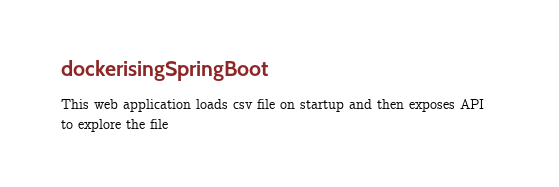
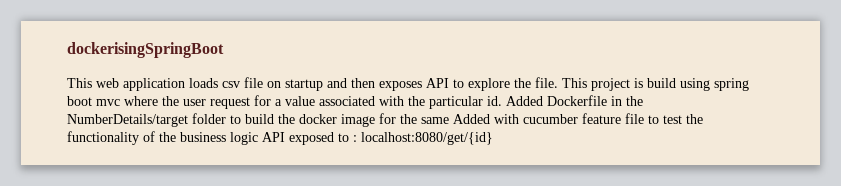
- This web application loads csv file on startup and then exposes API to explore the file
+ This web application loads csv file on startup and then exposes API to explore the file. This project is build using spring boot mvc where the user request for a value associated with the particular id. Added Dockerfile in the NumberDetails/target folder to build the docker image for the same Added with cucumber feature file to test the functionality of the business logic API exposed to : localhost:8080/get/{id}

